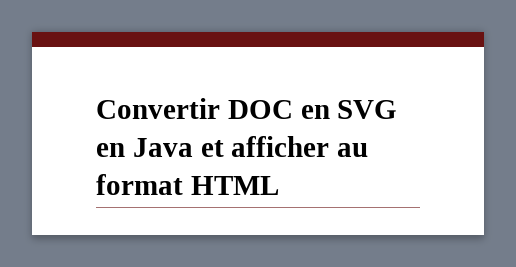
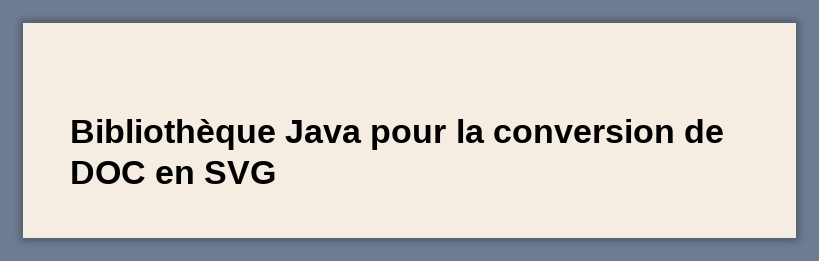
- Convertir DOC en SVG en Java et afficher au format HTML
+ Bibliothèque Java pour la conversion de DOC en SVG

